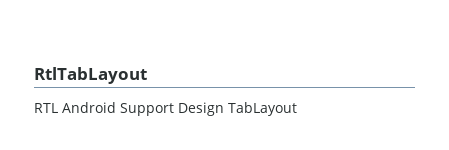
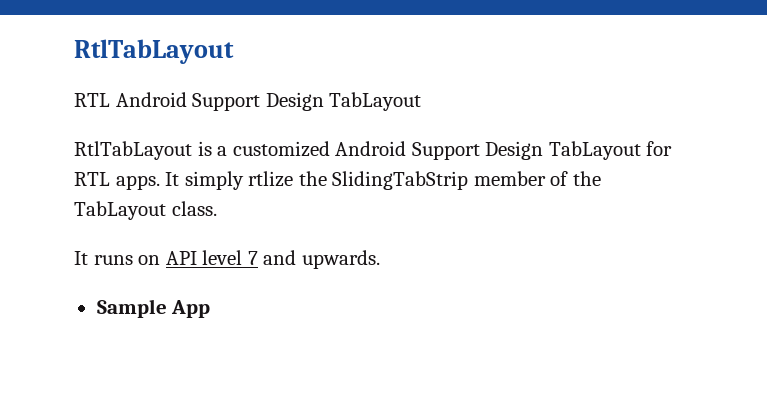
+ RtlTabLayout is a customized Android Support Design TabLayout for RTL apps. It simply rtlize the SlidingTabStrip member of the TabLayout class.
+ It runs on API level 7 and upwards.
+ Sample App

